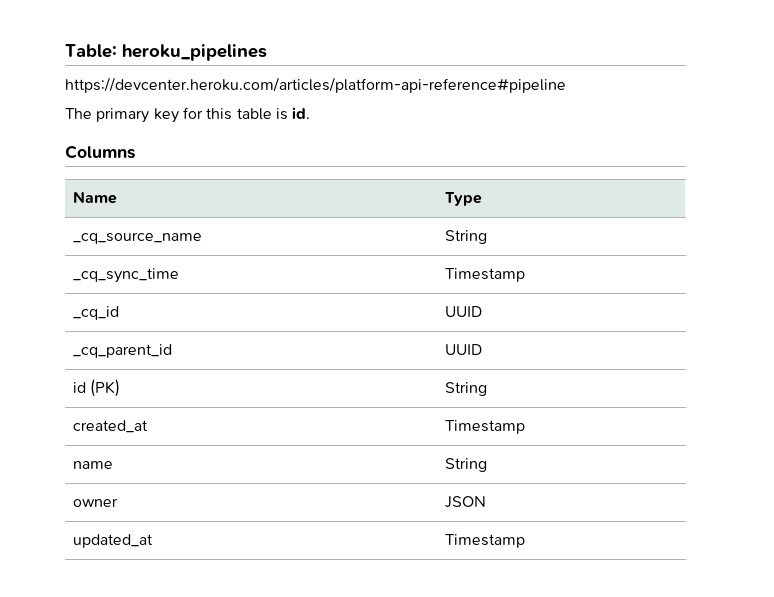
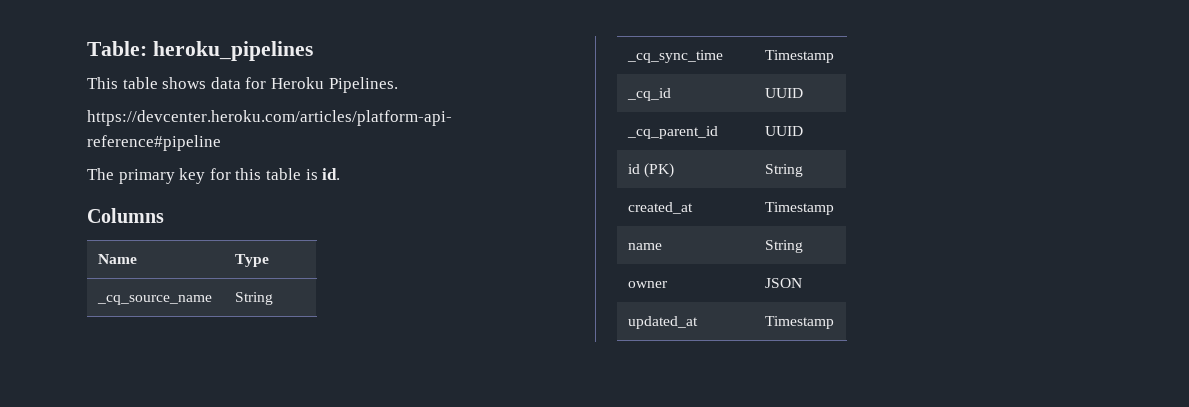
+ This table shows data for Heroku Pipelines.

